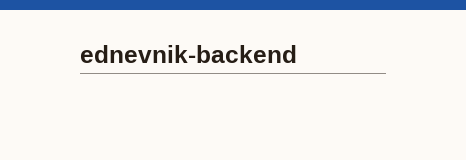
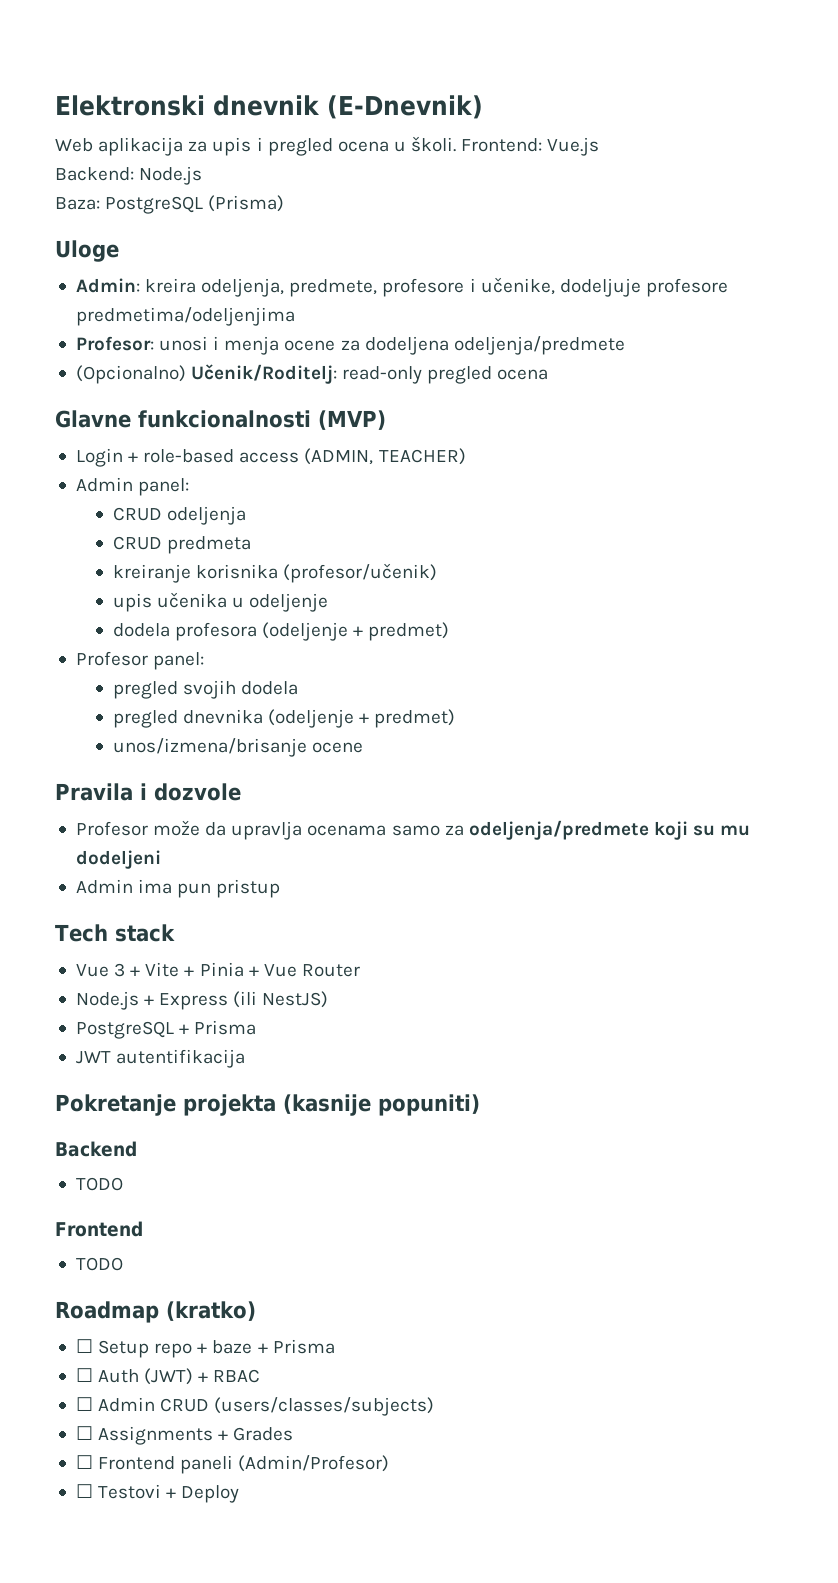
- ednevnik-backend
+ Elektronski dnevnik (E-Dnevnik)
+ Web aplikacija za upis i pregled ocena u školi. Frontend: Vue.js
+ Backend: Node.js
+ Baza: PostgreSQL (Prisma)
+ Uloge
+ Admin: kreira odeljenja, predmete, profesore i učenike, dodeljuje profesore predmetima/odeljenjima
+ Profesor: unosi i menja ocene za dodeljena odeljenja/predmete
+ (Opcionalno) Učenik/Roditelj: read-only pregled ocena
+ Glavne funkcionalnosti (MVP)
+ Login + role-based access (ADMIN, TEACHER)
+ Admin panel:
+ CRUD odeljenja
+ CRUD predmeta
+ kreiranje korisnika (profesor/učenik)
+ upis učenika u odeljenje
+ dodela profesora (odeljenje + predmet)
+ Profesor panel:
+ pregled svojih dodela
+ pregled dnevnika (odeljenje + predmet)
+ unos/izmena/brisanje ocene
+ Pravila i dozvole
+ Profesor može da upravlja ocenama samo za odeljenja/predmete koji su mu dodeljeni
+ Admin ima pun pristup
+ Tech stack
+ Vue 3 + Vite + Pinia + Vue Router
+ Node.js + Express (ili NestJS)
+ PostgreSQL + Prisma
+ JWT autentifikacija
+ Pokretanje projekta (kasnije popuniti)
+ Backend
+ TODO
+ Frontend
+ TODO
+ Roadmap (kratko)
+ ☐ Setup repo + baze + Prisma
+ ☐ Auth (JWT) + RBAC
+ ☐ Admin CRUD (users/classes/subjects)
+ ☐ Assignments + Grades
+ ☐ Frontend paneli (Admin/Profesor)
+ ☐ Testovi + Deploy

